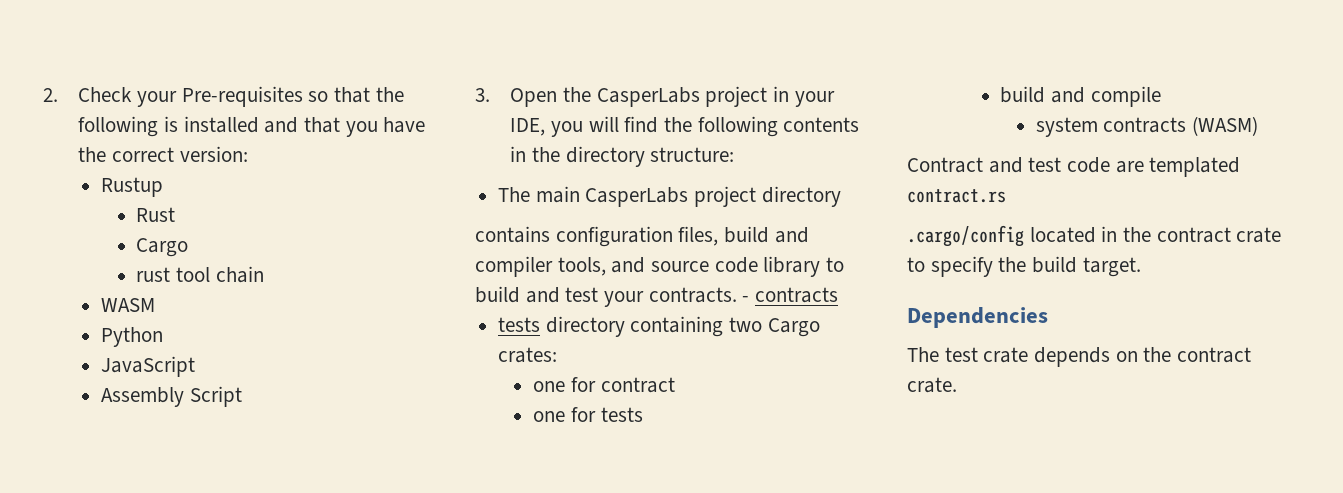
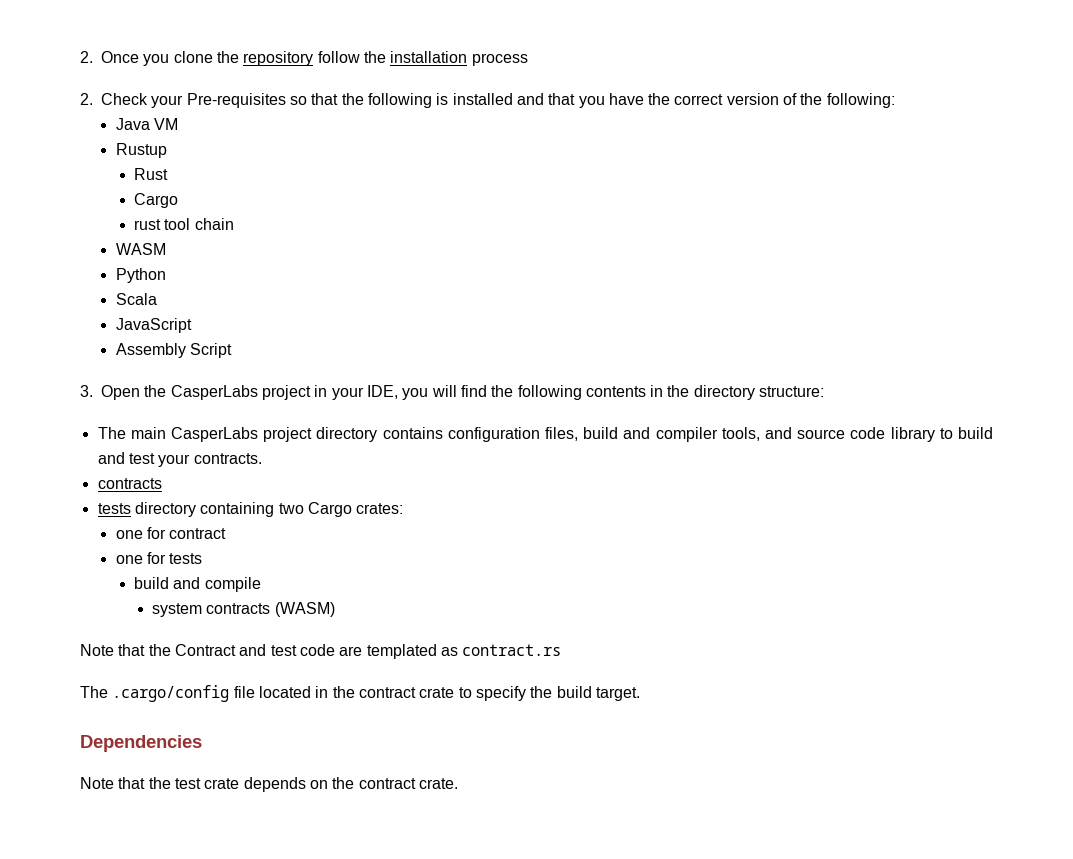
- 2. Check your Pre-requisites so that the following is installed and that you have the correct version:
+ 2. Once you clone the repository follow the installation process
+ 2. Check your Pre-requisites so that the following is installed and that you have the correct version of the following:
+ Java VM
+ Scala
- The main CasperLabs project directory
- contains configuration files, build and compiler tools, and source code library to build and test your contracts. - contracts
+ The main CasperLabs project directory contains configuration files, build and compiler tools, and source code library to build and test your contracts.
+ contracts
- Contract and test code are templated contract.rs
+ Note that the Contract and test code are templated as contract.rs
- .cargo/config located in the contract crate to specify the build target.
+ The .cargo/config file located in the contract crate to specify the build target.
- The test crate depends on the contract crate.
+ Note that the test crate depends on the contract crate.

